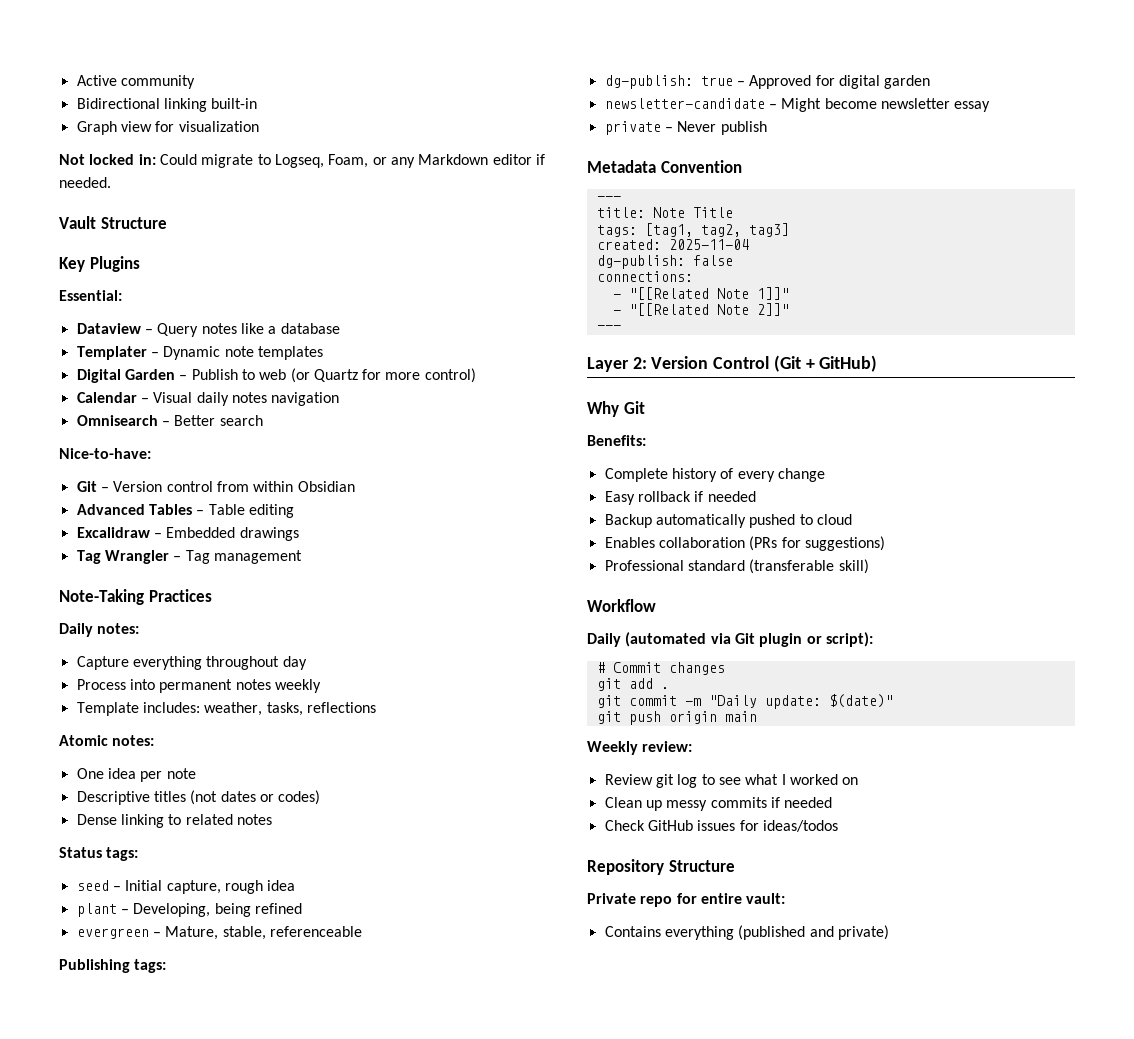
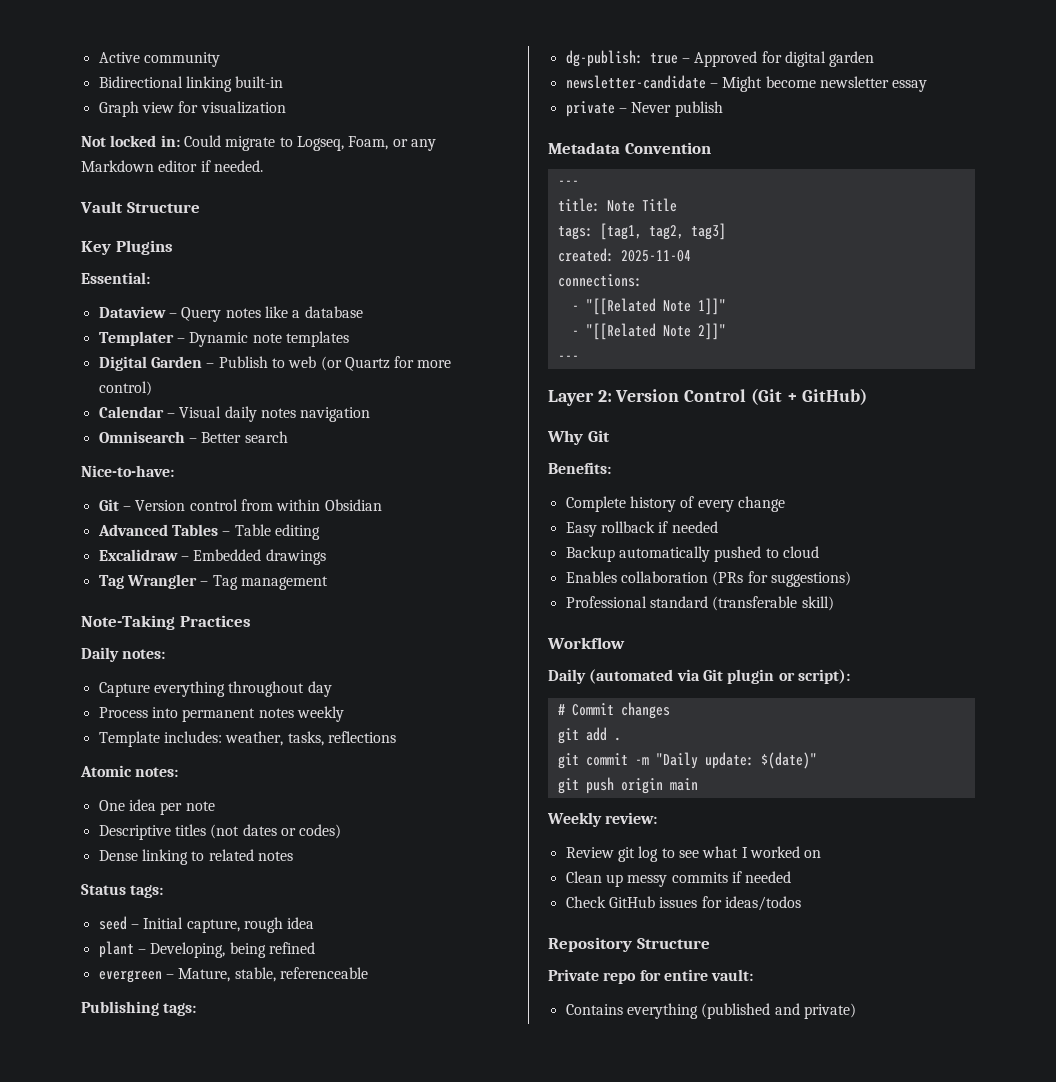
- dg-publish: false

